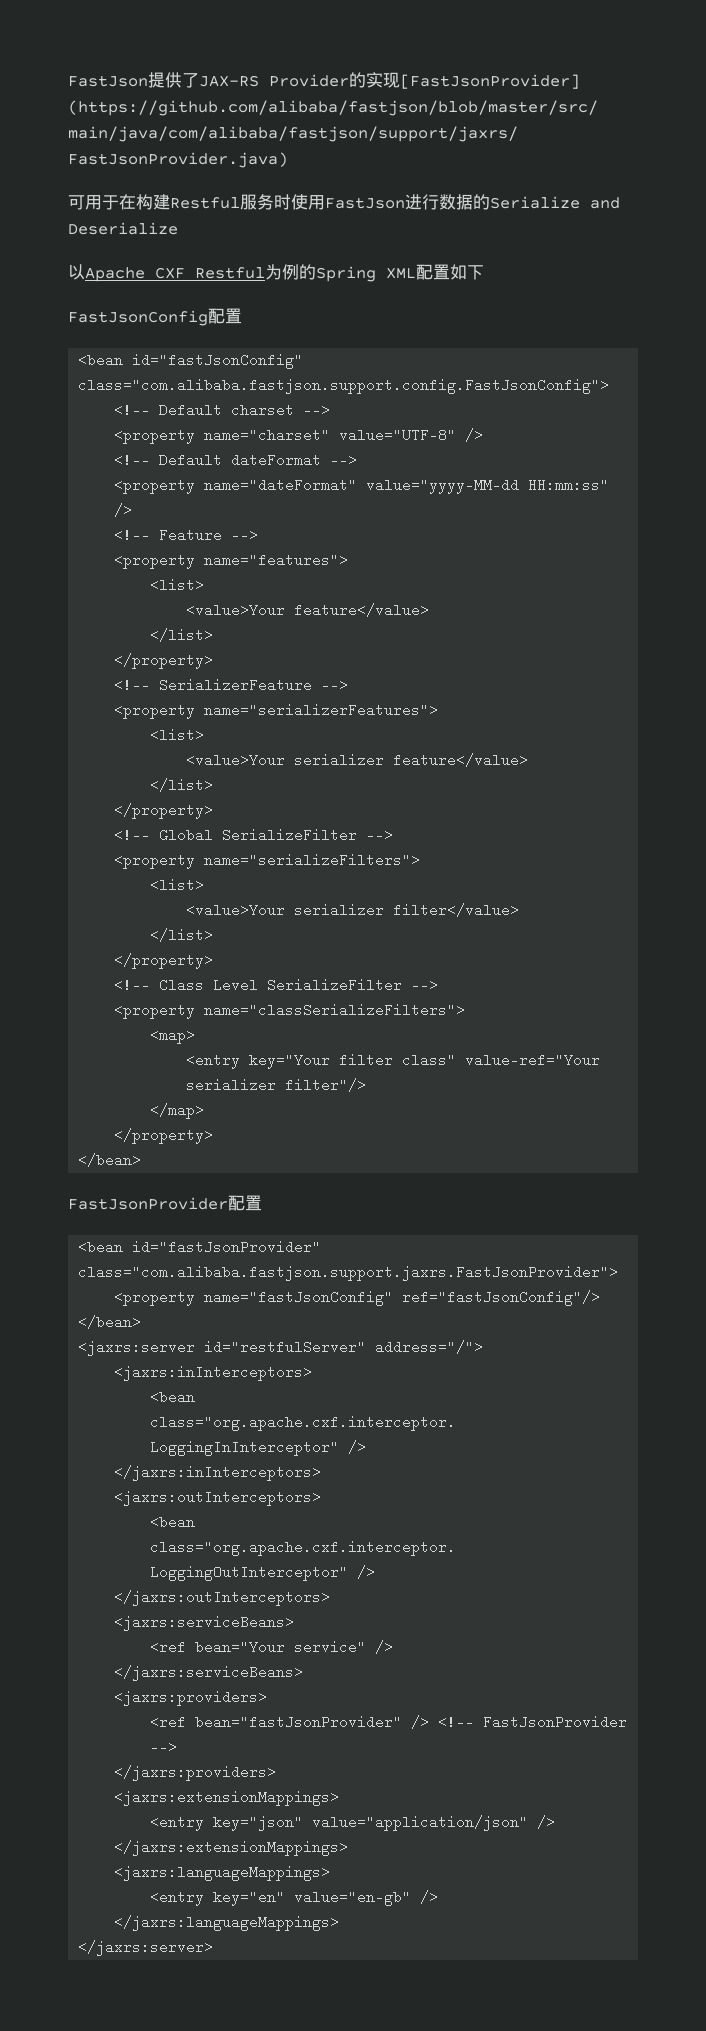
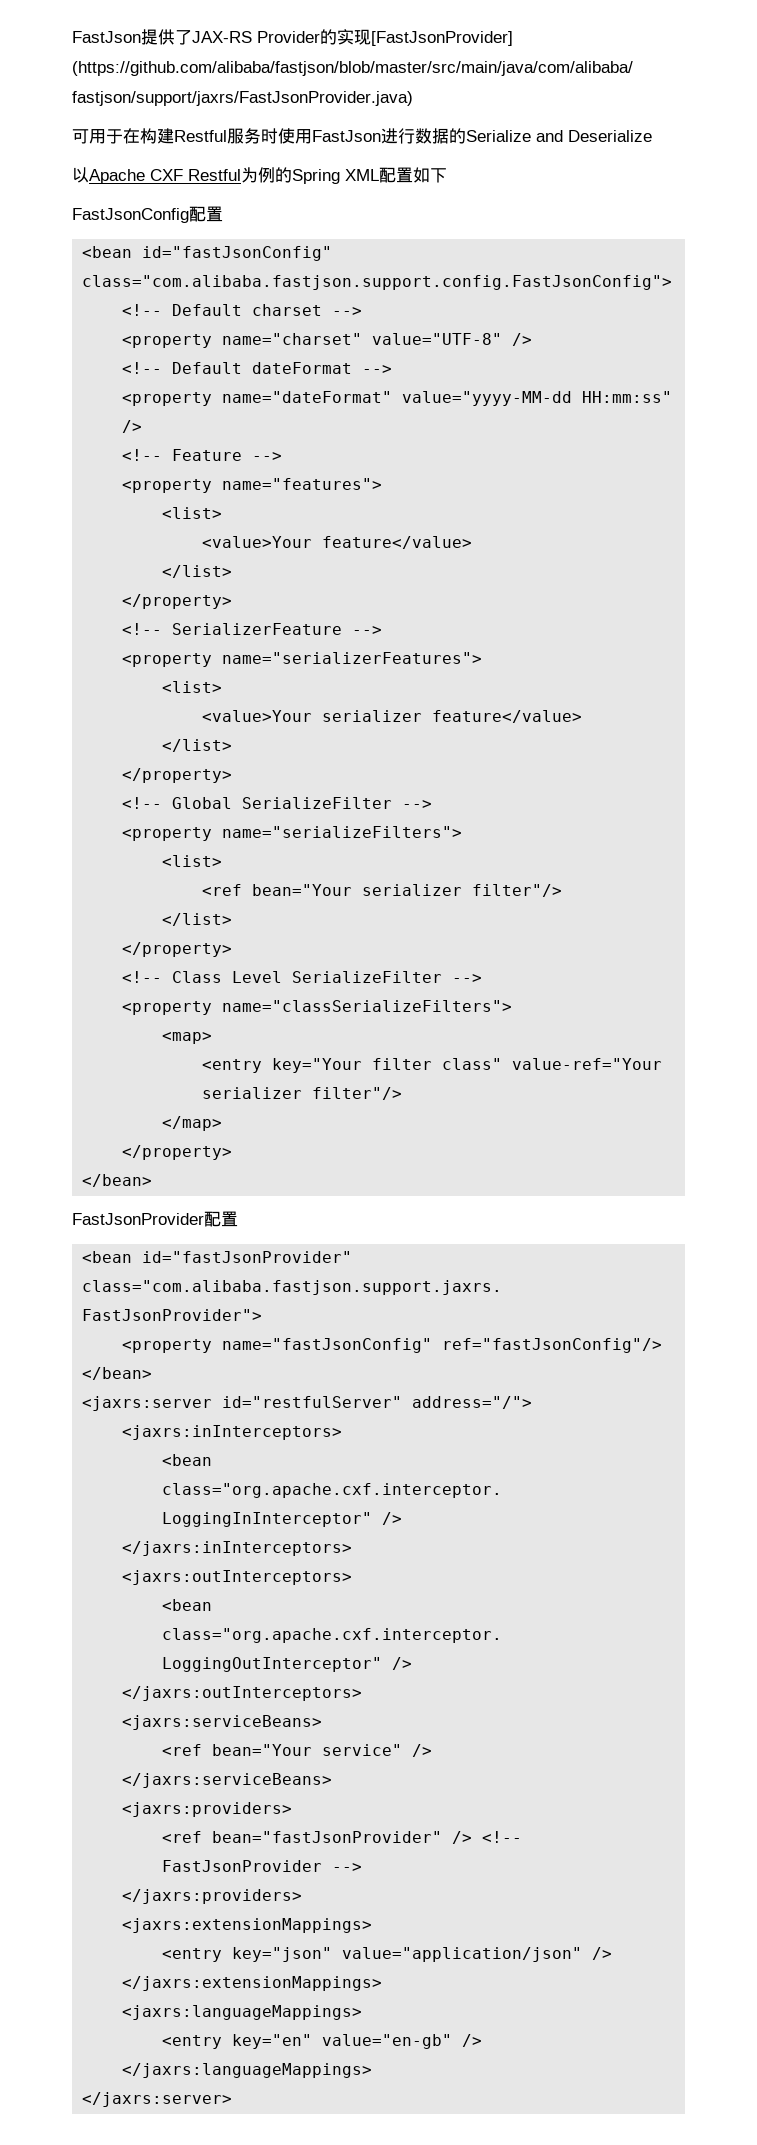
- <value>Your serializer filter</value>
+ <ref bean="Your serializer filter"/>

